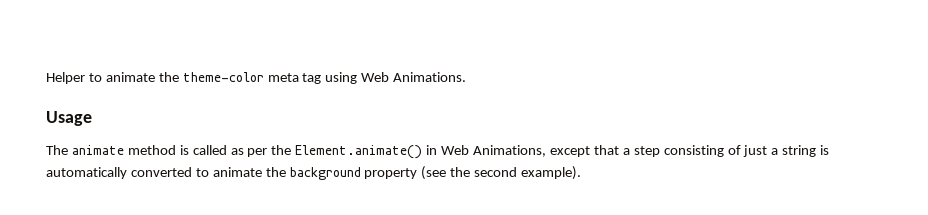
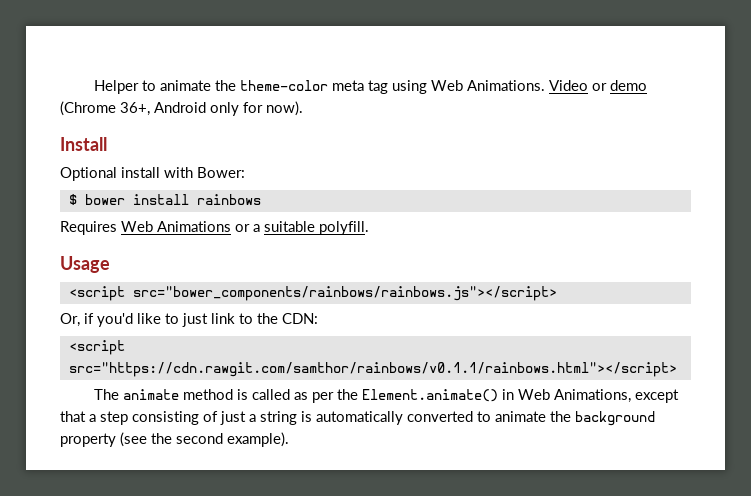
- Helper to animate the theme-color meta tag using Web Animations.
+ Helper to animate the theme-color meta tag using Web Animations. Video or demo (Chrome 36+, Android only for now).
+ Install
+ Optional install with Bower:
+ $ bower install rainbows
+ Requires Web Animations or a suitable polyfill.
  Usage
+ <script src="bower_components/rainbows/rainbows.js"></script>
+ Or, if you'd like to just link to the CDN:
+ <script src="https://cdn.rawgit.com/samthor/rainbows/v0.1.1/rainbows.html"></script>

